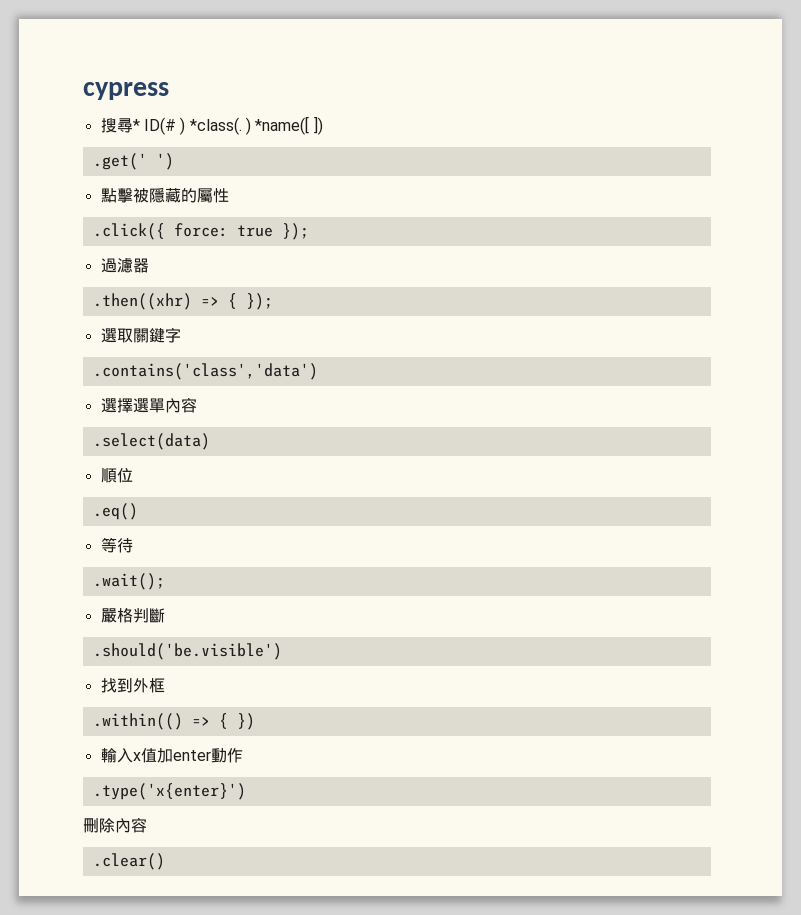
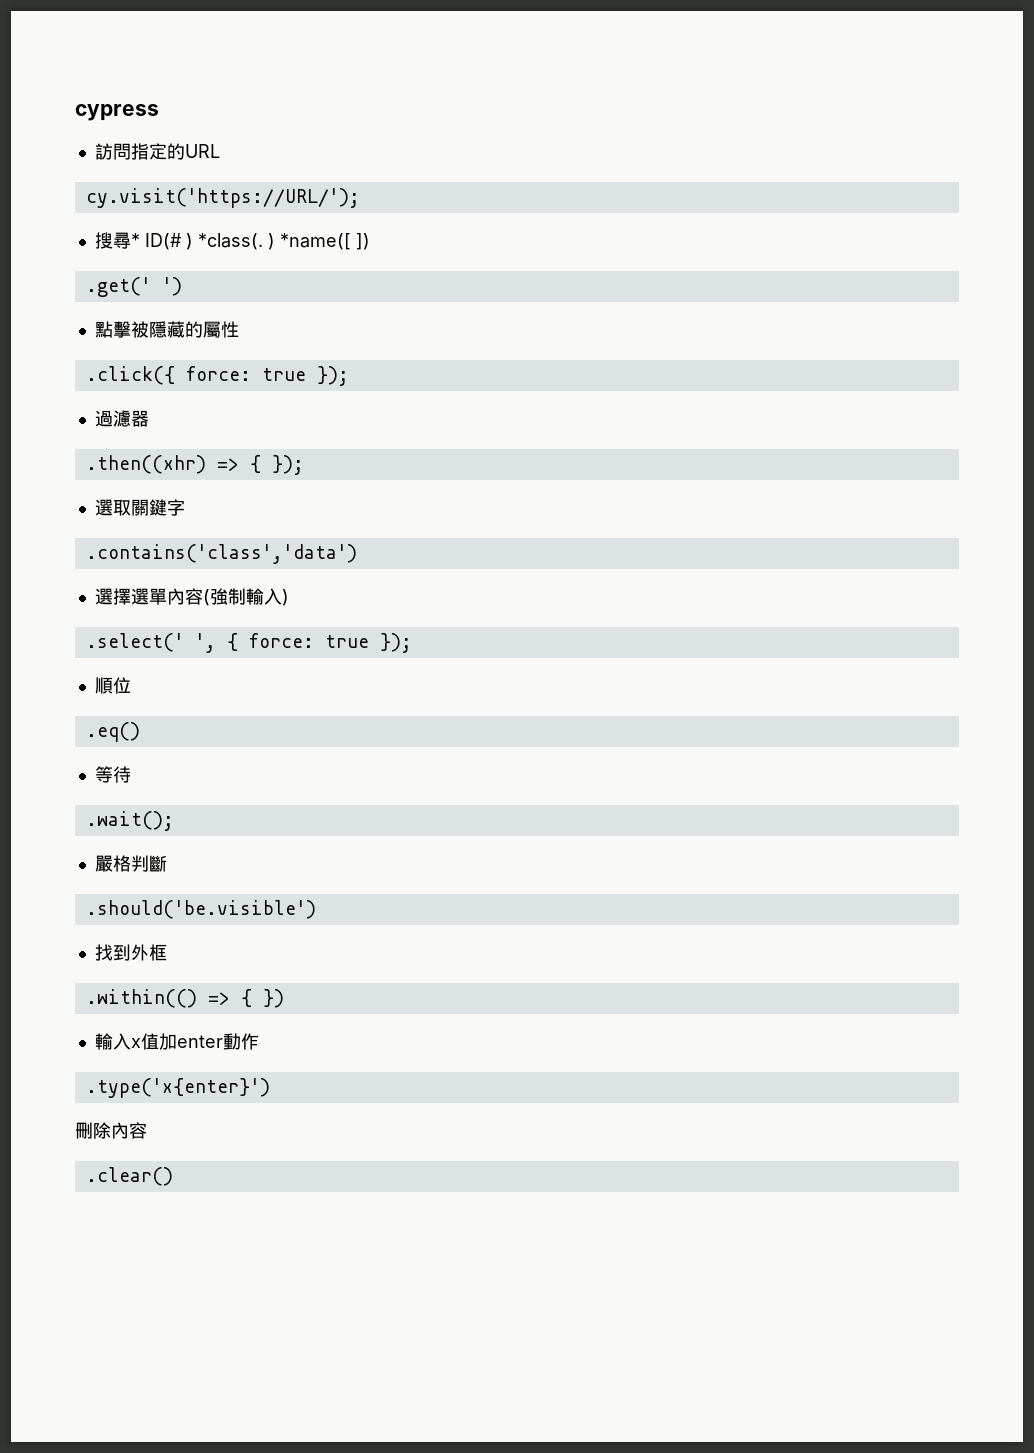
+ 訪問指定的URL
+ cy.visit('https://URL/');
- 選擇選單內容
- .select(data)
+ 選擇選單內容(強制輸入)
+ .select(' ', { force: true });

